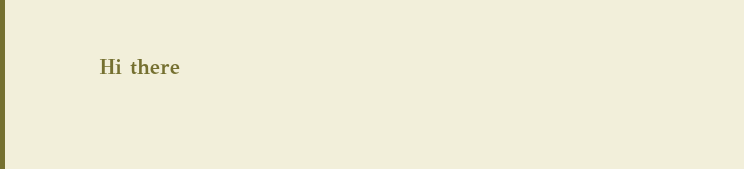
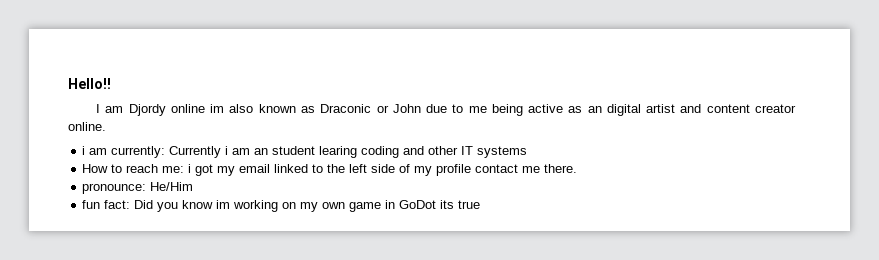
- Hi there
+ Hello!!
+ I am Djordy online im also known as Draconic or John due to me being active as an digital artist and content creator online.
+ i am currently: Currently i am an student learing coding and other IT systems
+ How to reach me: i got my email linked to the left side of my profile contact me there.
+ pronounce: He/Him
+ fun fact: Did you know im working on my own game in GoDot its true

